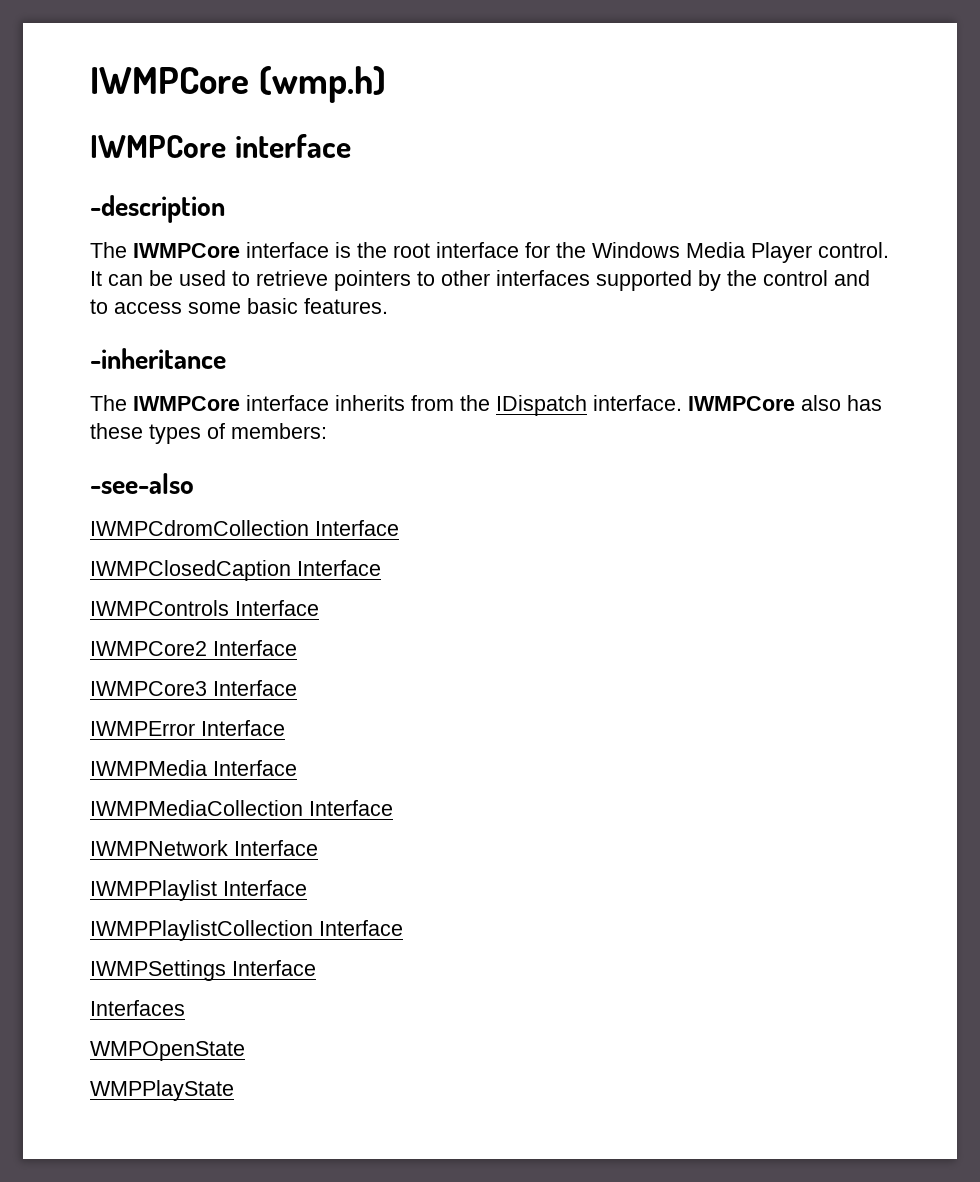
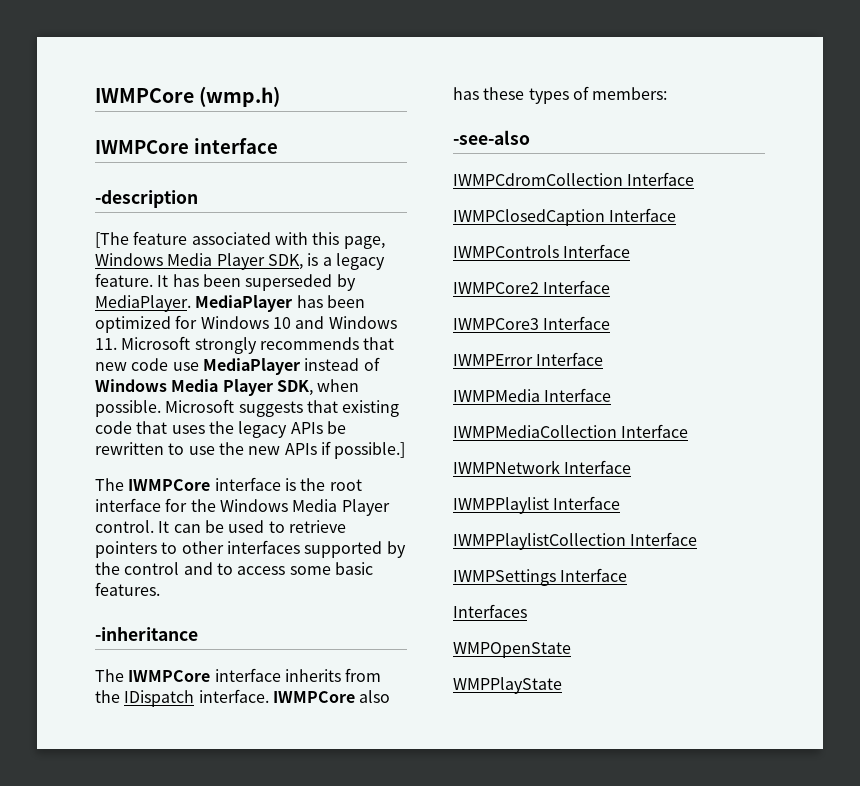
+ [The feature associated with this page, Windows Media Player SDK, is a legacy feature. It has been superseded by MediaPlayer. MediaPlayer has been optimized for Windows 10 and Windows 11. Microsoft strongly recommends that new code use MediaPlayer instead of Windows Media Player SDK, when possible. Microsoft suggests that existing code that uses the legacy APIs be rewritten to use the new APIs if possible.]

